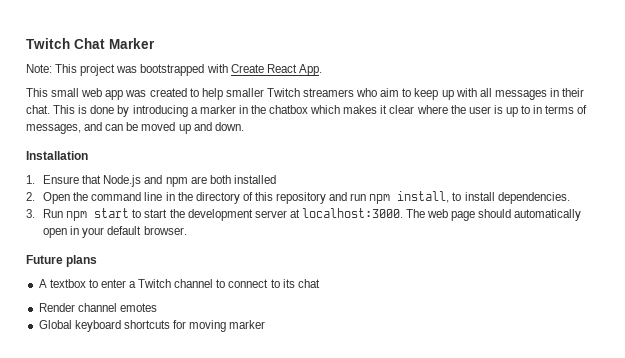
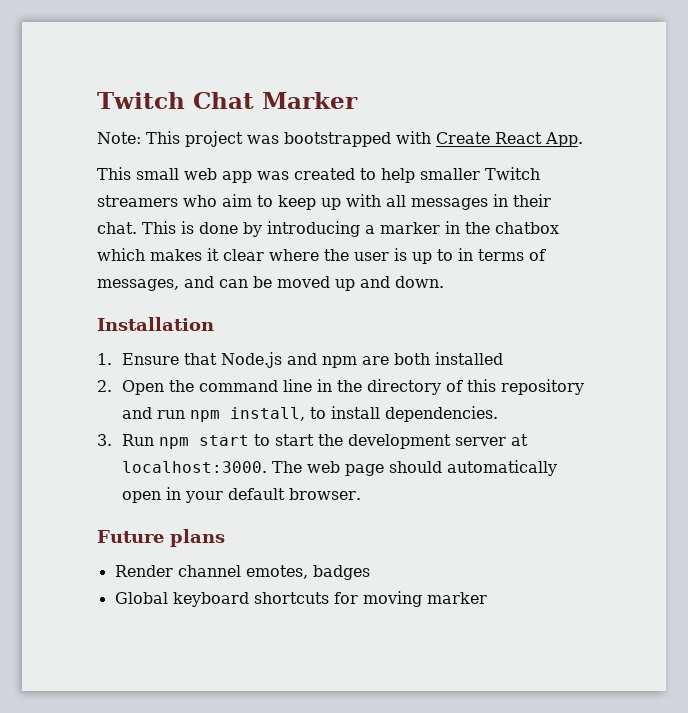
- A textbox to enter a Twitch channel to connect to its chat
- Render channel emotes
+ Render channel emotes, badges

